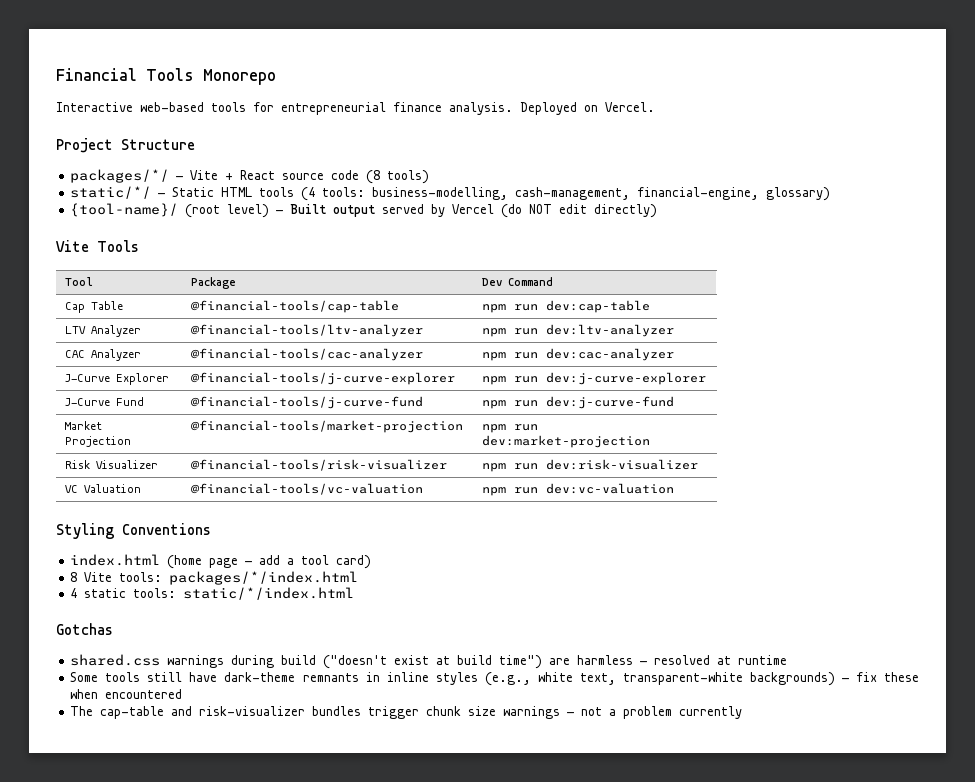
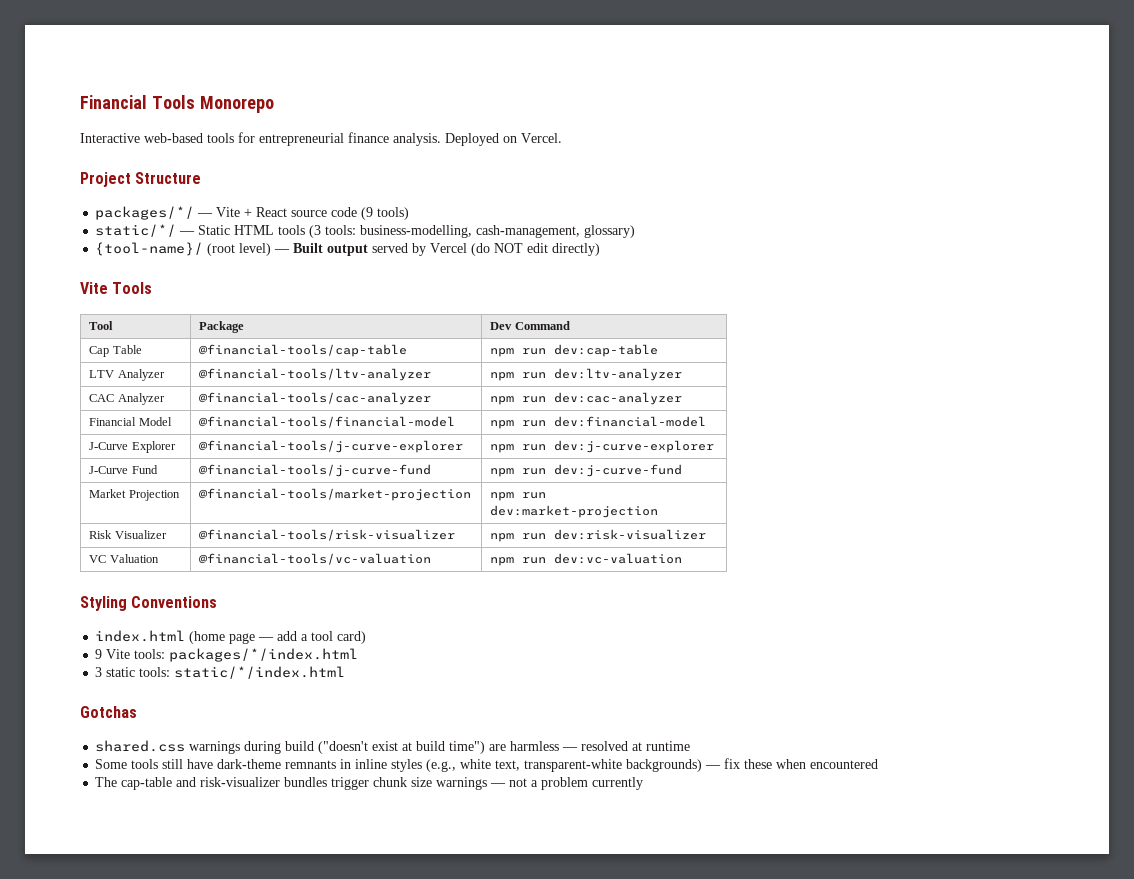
- packages/*/ — Vite + React source code (8 tools)
+ packages/*/ — Vite + React source code (9 tools)
- static/*/ — Static HTML tools (4 tools: business-modelling, cash-management, financial-engine, glossary)
+ static/*/ — Static HTML tools (3 tools: business-modelling, cash-management, glossary)
+ Financial Model | @financial-tools/financial-model | npm run dev:financial-model
- 8 Vite tools: packages/*/index.html
+ 9 Vite tools: packages/*/index.html
- 4 static tools: static/*/index.html
+ 3 static tools: static/*/index.html

